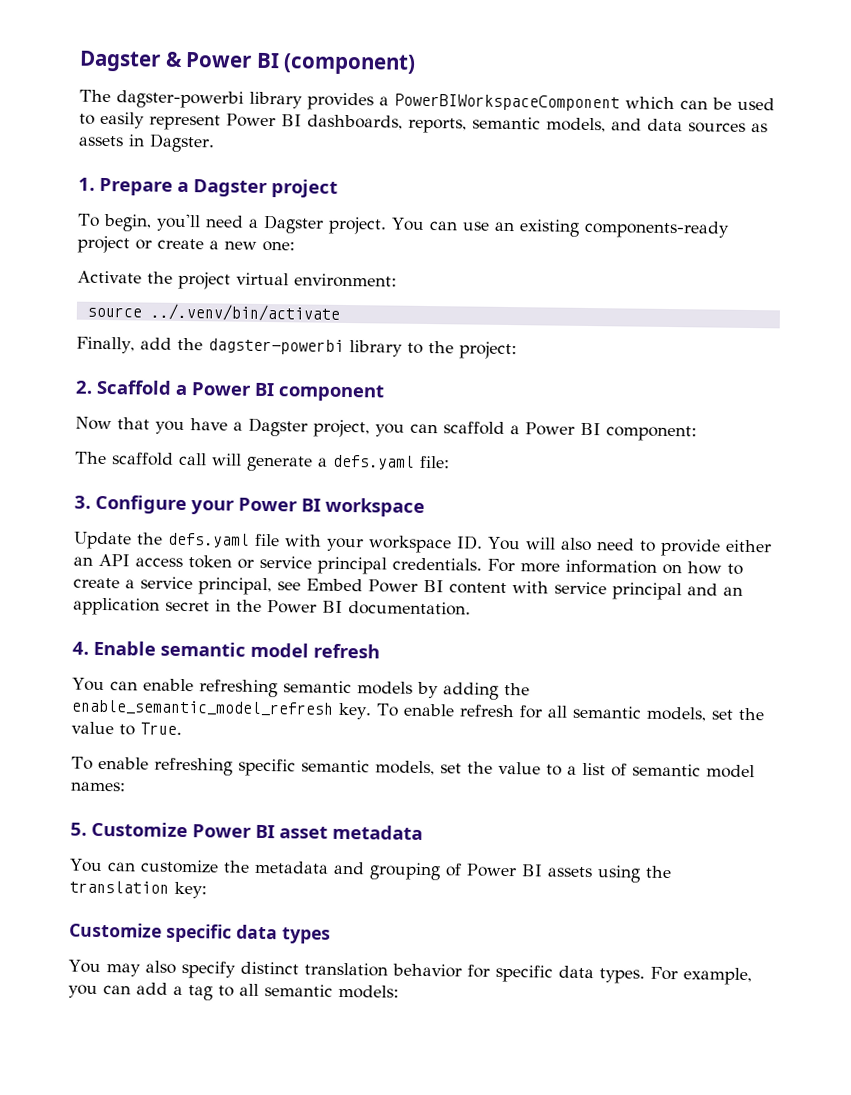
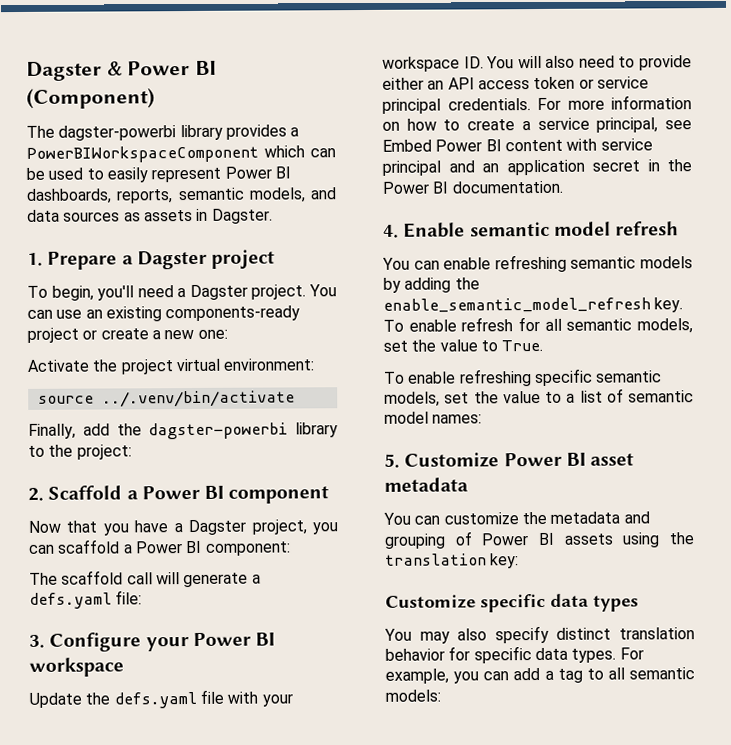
- Dagster & Power BI (component)
+ Dagster & Power BI (Component)

